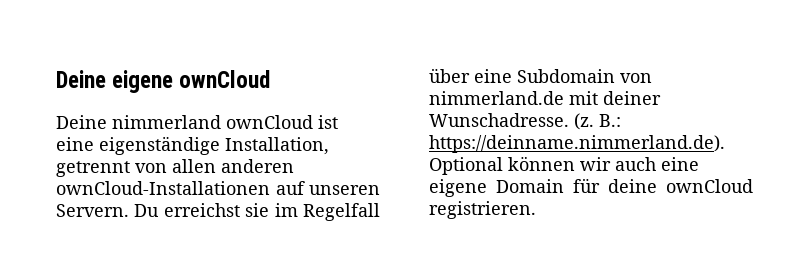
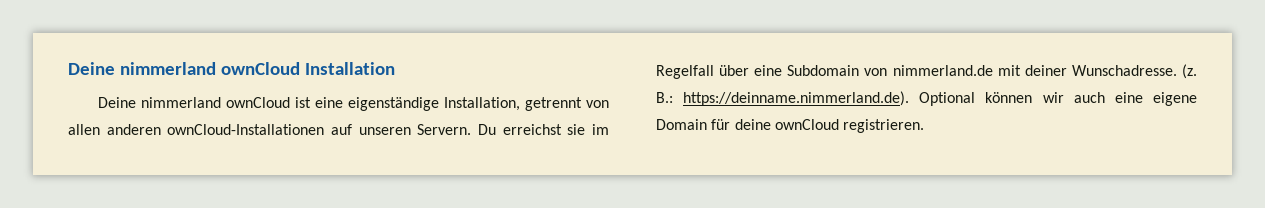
- Deine eigene ownCloud
+ Deine nimmerland ownCloud Installation

